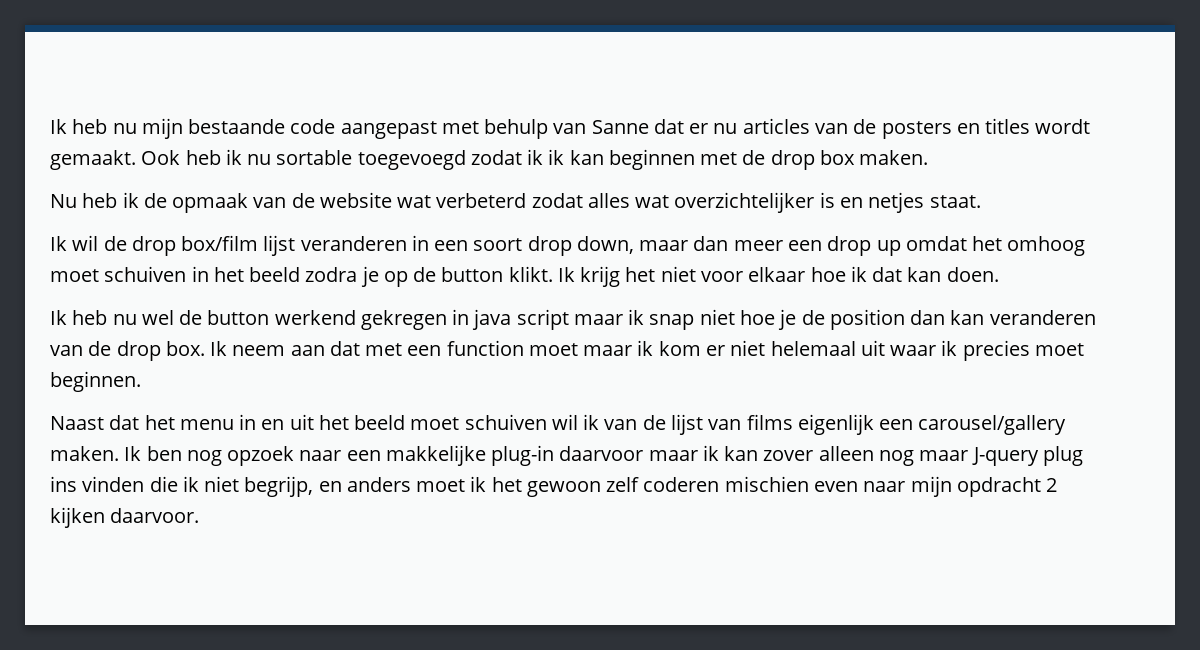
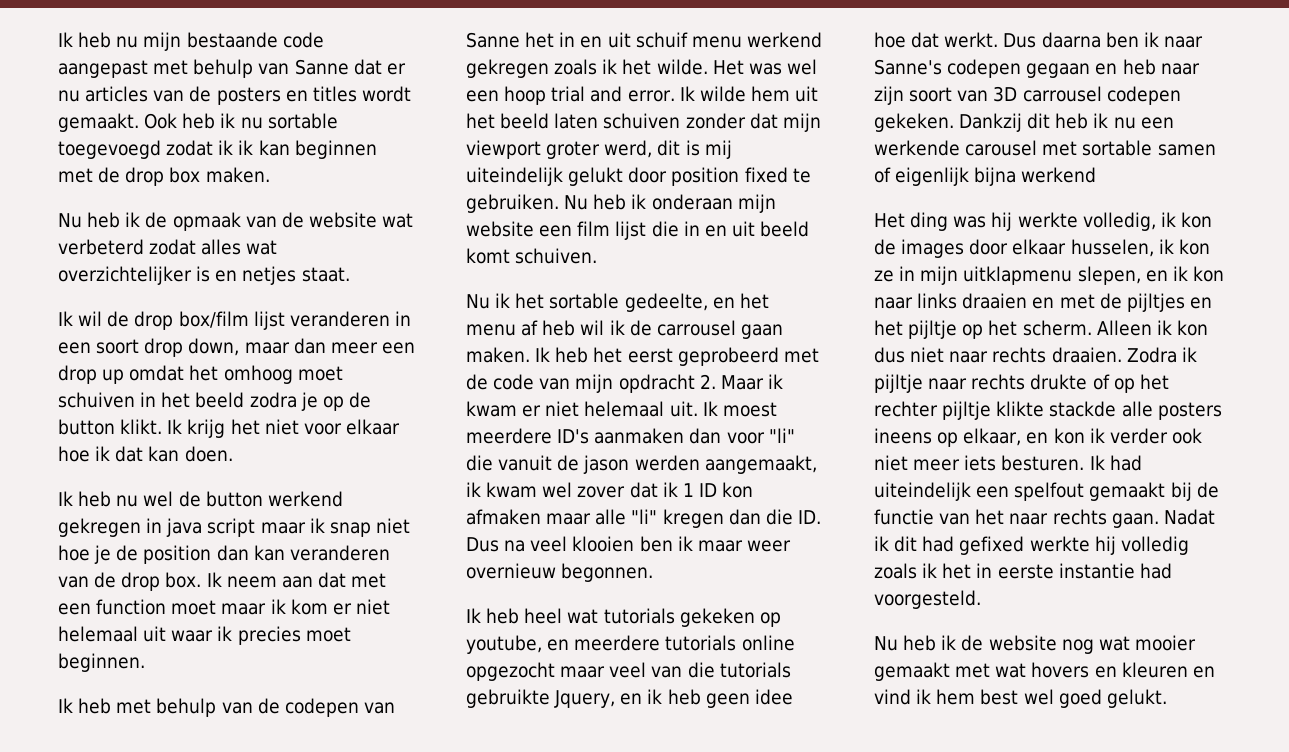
- Naast dat het menu in en uit het beeld moet schuiven wil ik van de lijst van films eigenlijk een carousel/gallery maken. Ik ben nog opzoek naar een makkelijke plug-in daarvoor maar ik kan zover alleen nog maar J-query plug ins vinden die ik niet begrijp, en anders moet ik het gewoon zelf coderen mischien even naar mijn opdracht 2 kijken daarvoor.
+ Ik heb met behulp van de codepen van Sanne het in en uit schuif menu werkend gekregen zoals ik het wilde. Het was wel een hoop trial and error. Ik wilde hem uit het beeld laten schuiven zonder dat mijn viewport groter werd, dit is mij uiteindelijk gelukt door position fixed te gebruiken. Nu heb ik onderaan mijn website een film lijst die in en uit beeld komt schuiven.
+ Nu ik het sortable gedeelte, en het menu af heb wil ik de carrousel gaan maken. Ik heb het eerst geprobeerd met de code van mijn opdracht 2. Maar ik kwam er niet helemaal uit. Ik moest meerdere ID's aanmaken dan voor "li" die vanuit de jason werden aangemaakt, ik kwam wel zover dat ik 1 ID kon afmaken maar alle "li" kregen dan die ID. Dus na veel klooien ben ik maar weer overnieuw begonnen.
+ Ik heb heel wat tutorials gekeken op youtube, en meerdere tutorials online opgezocht maar veel van die tutorials gebruikte Jquery, en ik heb geen idee hoe dat werkt. Dus daarna ben ik naar Sanne's codepen gegaan en heb naar zijn soort van 3D carrousel codepen gekeken. Dankzij dit heb ik nu een werkende carousel met sortable samen of eigenlijk bijna werkend
+ Het ding was hij werkte volledig, ik kon de images door elkaar husselen, ik kon ze in mijn uitklapmenu slepen, en ik kon naar links draaien en met de pijltjes en het pijltje op het scherm. Alleen ik kon dus niet naar rechts draaien. Zodra ik pijltje naar rechts drukte of op het rechter pijltje klikte stackde alle posters ineens op elkaar, en kon ik verder ook niet meer iets besturen. Ik had uiteindelijk een spelfout gemaakt bij de functie van het naar rechts gaan. Nadat ik dit had gefixed werkte hij volledig zoals ik het in eerste instantie had voorgesteld.
+ Nu heb ik de website nog wat mooier gemaakt met wat hovers en kleuren en vind ik hem best wel goed gelukt.

